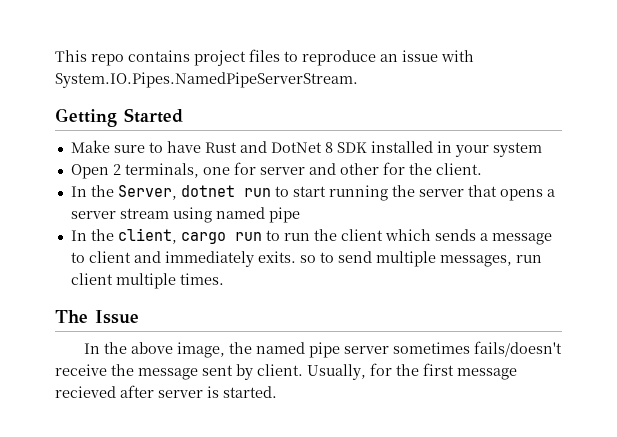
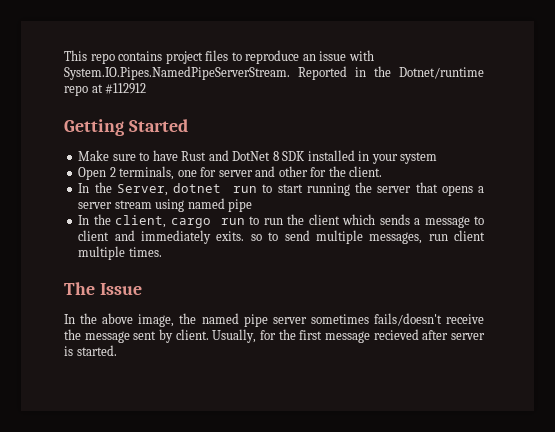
- This repo contains project files to reproduce an issue with System.IO.Pipes.NamedPipeServerStream.
+ This repo contains project files to reproduce an issue with System.IO.Pipes.NamedPipeServerStream. Reported in the Dotnet/runtime repo at #112912

